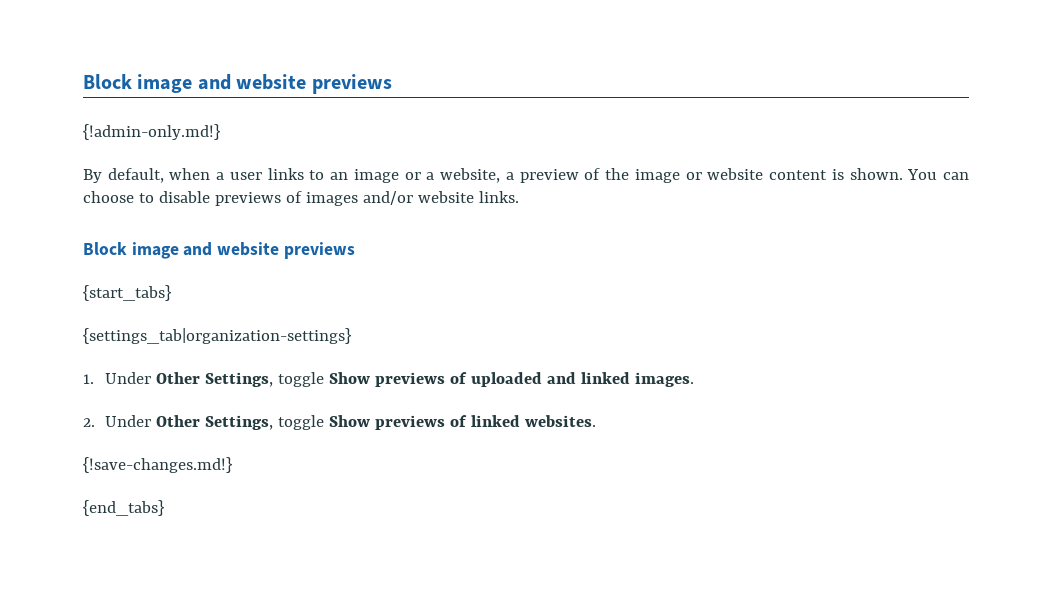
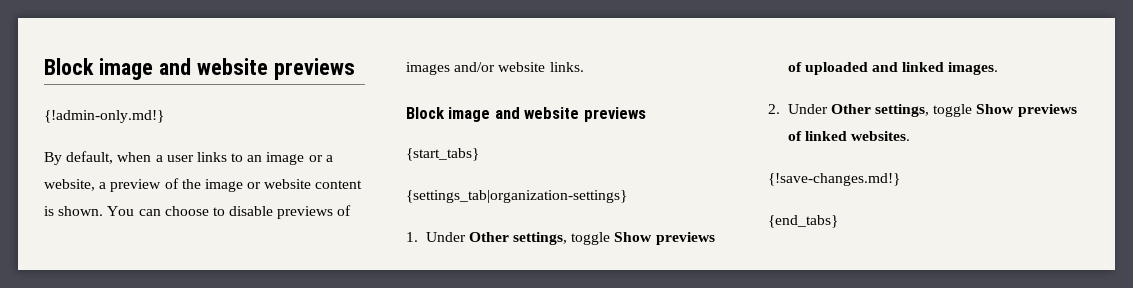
- 1. Under Other Settings, toggle Show previews of uploaded and linked images.
+ 1. Under Other settings, toggle Show previews of uploaded and linked images.
- 2. Under Other Settings, toggle Show previews of linked websites.
+ 2. Under Other settings, toggle Show previews of linked websites.

